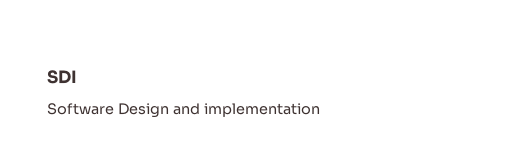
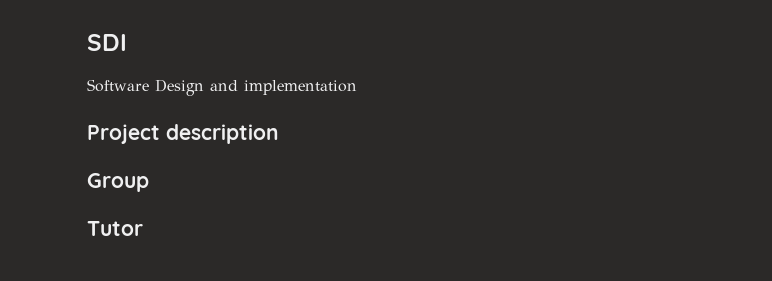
+ Project description
+ Group
+ Tutor

